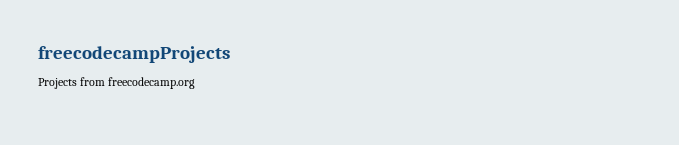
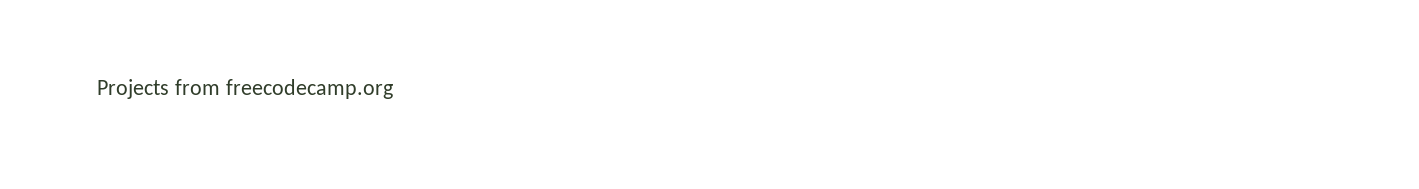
- freecodecampProjects

